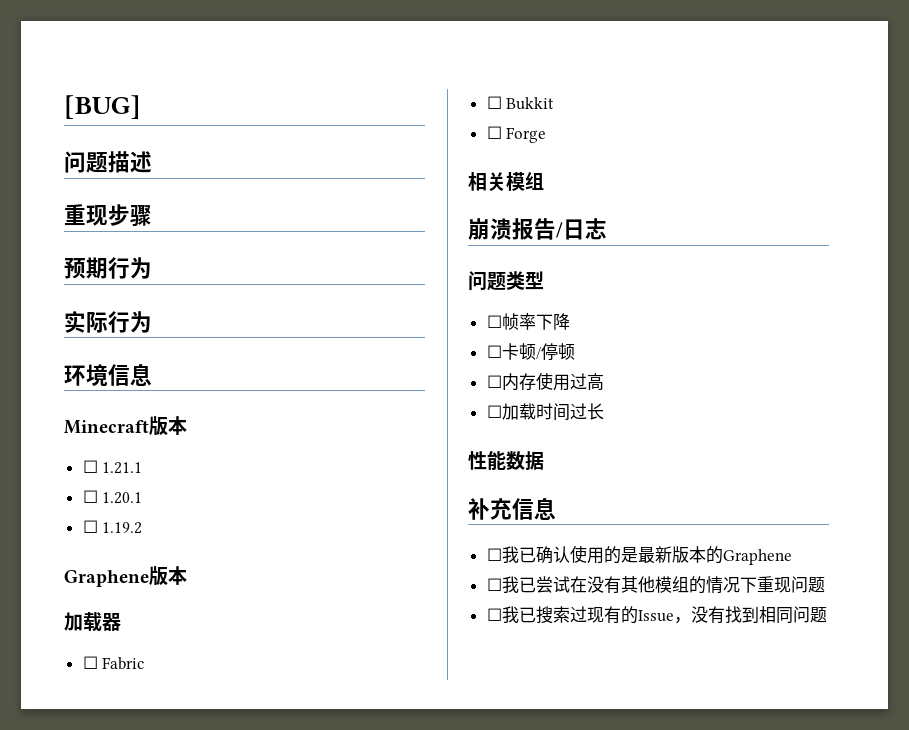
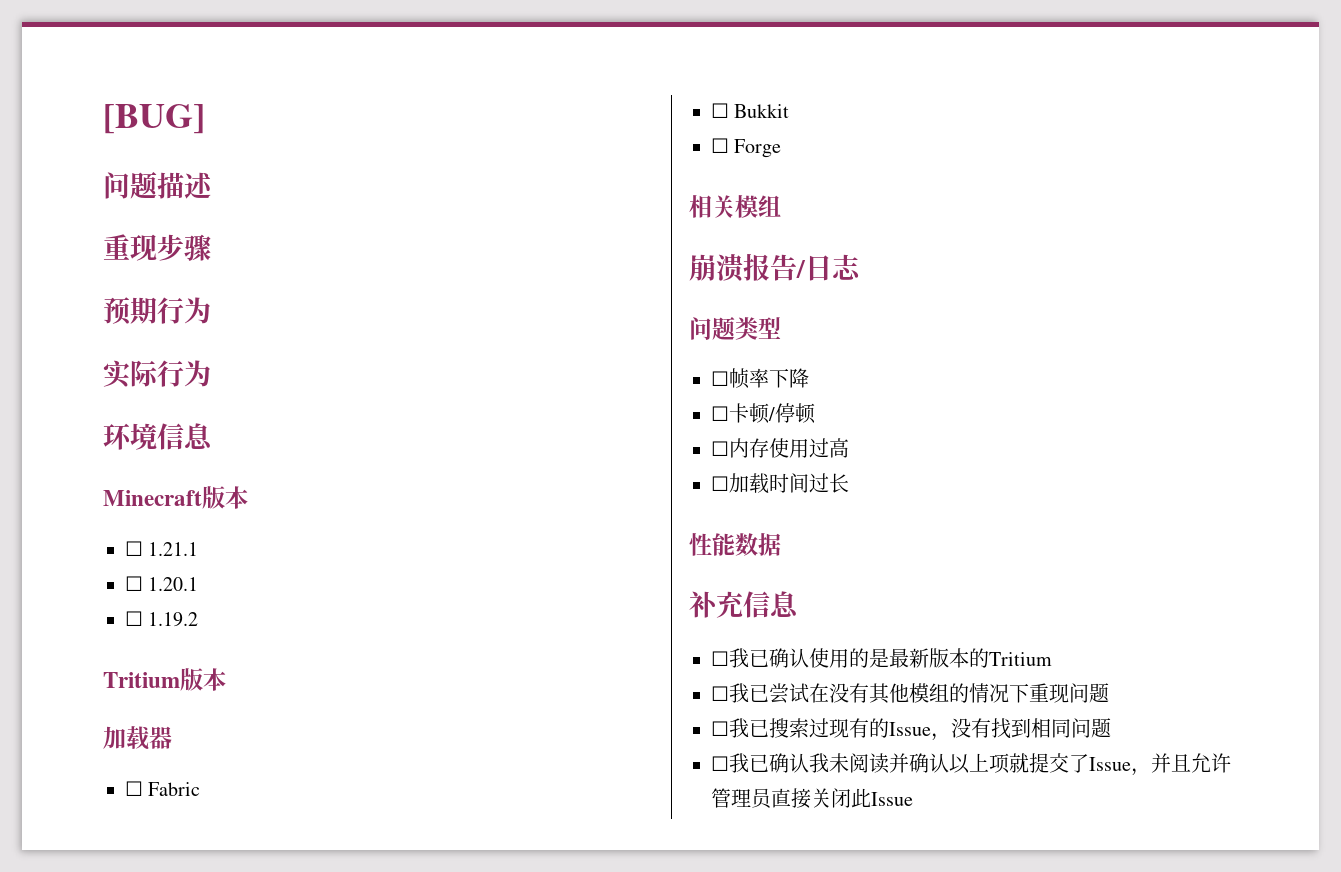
- Graphene版本
+ Tritium版本
- ☐我已确认使用的是最新版本的Graphene
+ ☐我已确认使用的是最新版本的Tritium
+ ☐我已确认我未阅读并确认以上项就提交了Issue，并且允许管理员直接关闭此Issue

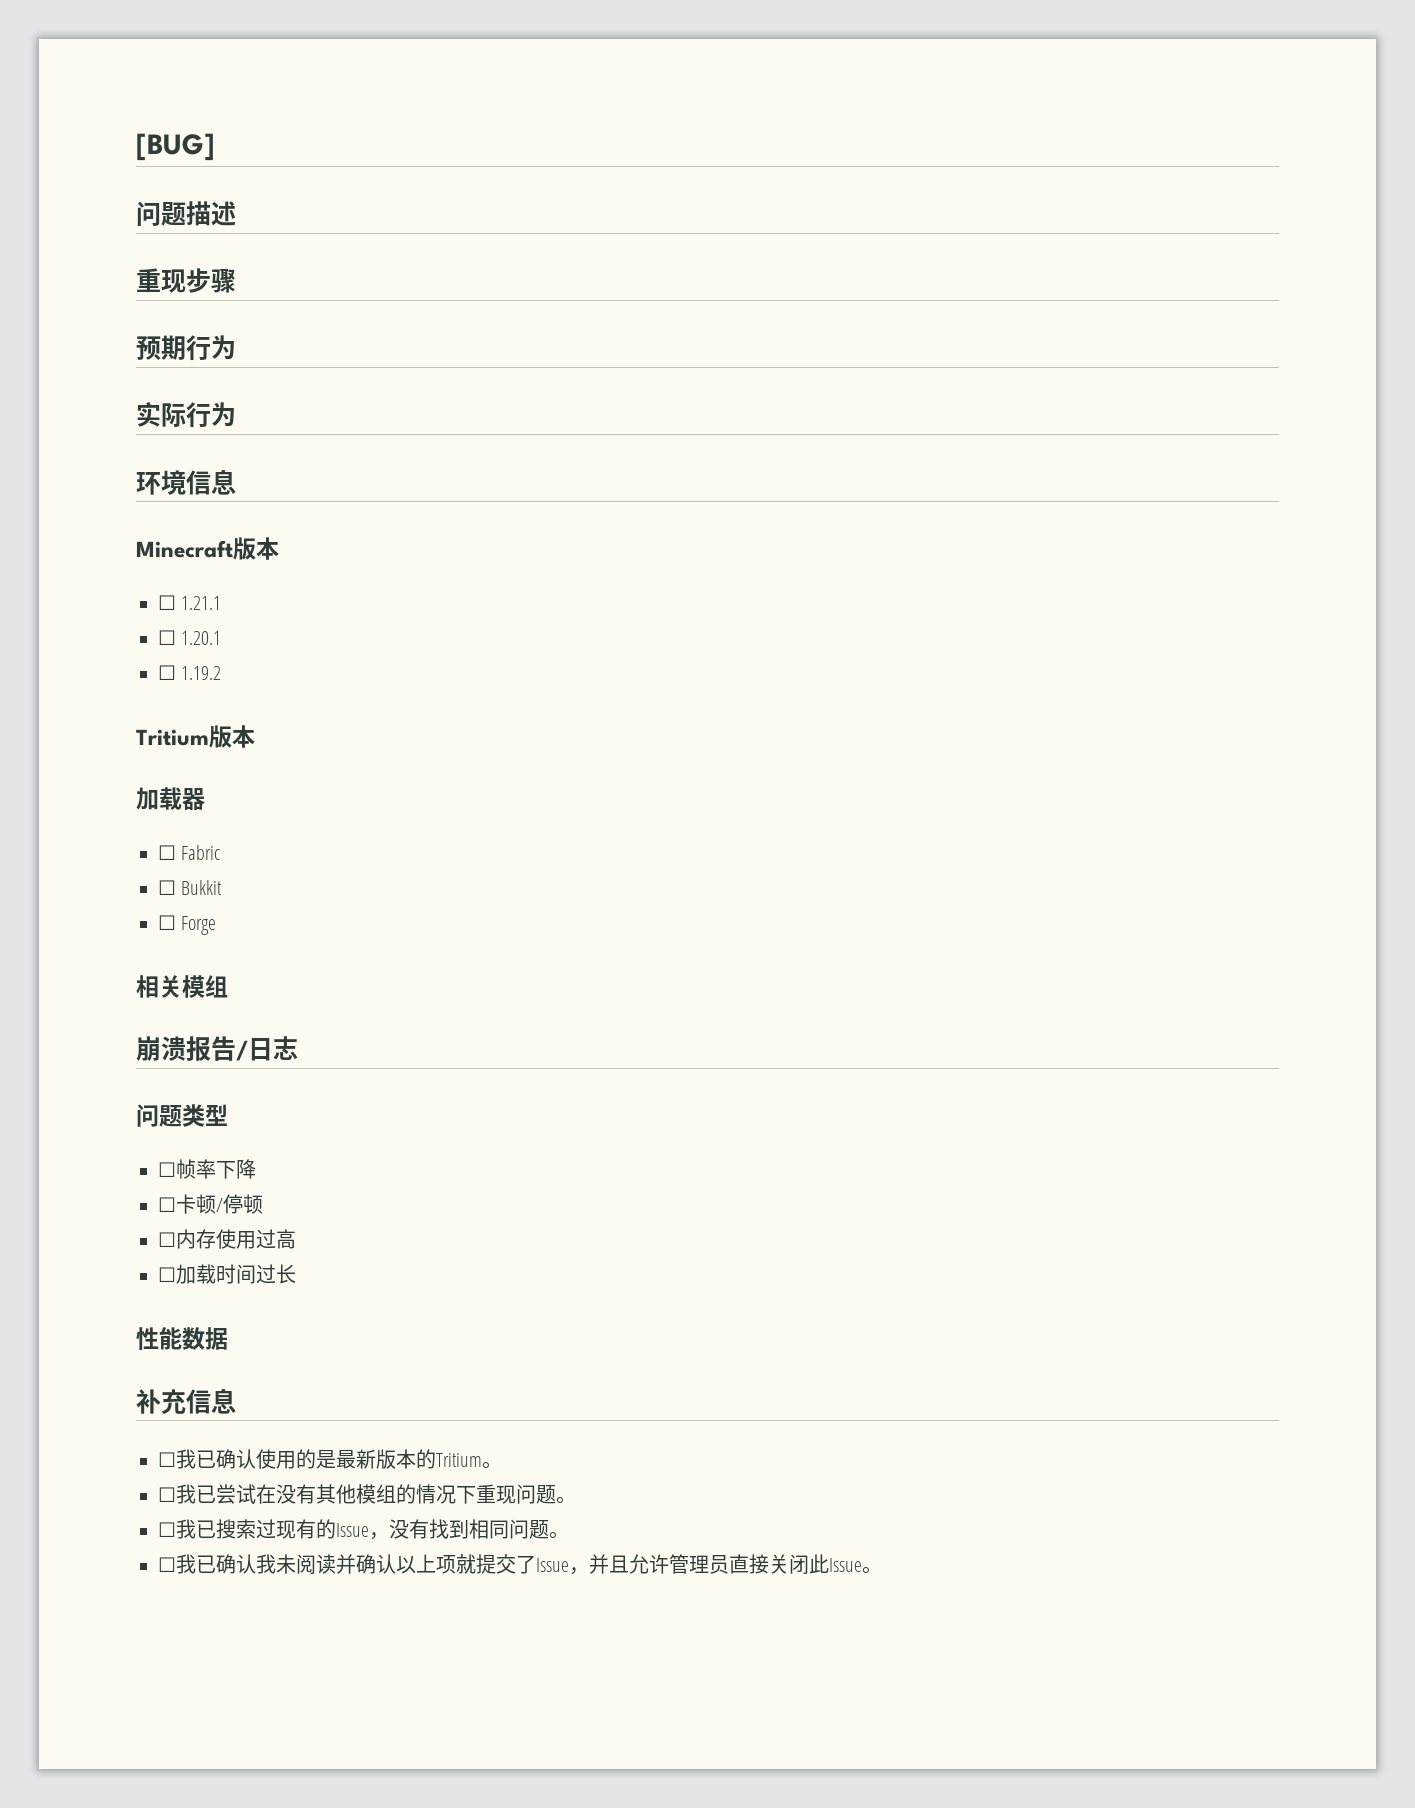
- ☐我已确认使用的是最新版本的Tritium
+ ☐我已确认使用的是最新版本的Tritium。
- ☐我已尝试在没有其他模组的情况下重现问题
+ ☐我已尝试在没有其他模组的情况下重现问题。
- ☐我已搜索过现有的Issue，没有找到相同问题
+ ☐我已搜索过现有的Issue，没有找到相同问题。
- ☐我已确认我未阅读并确认以上项就提交了Issue，并且允许管理员直接关闭此Issue
+ ☐我已确认我未阅读并确认以上项就提交了Issue，并且允许管理员直接关闭此Issue。

